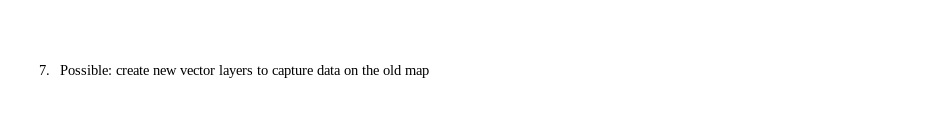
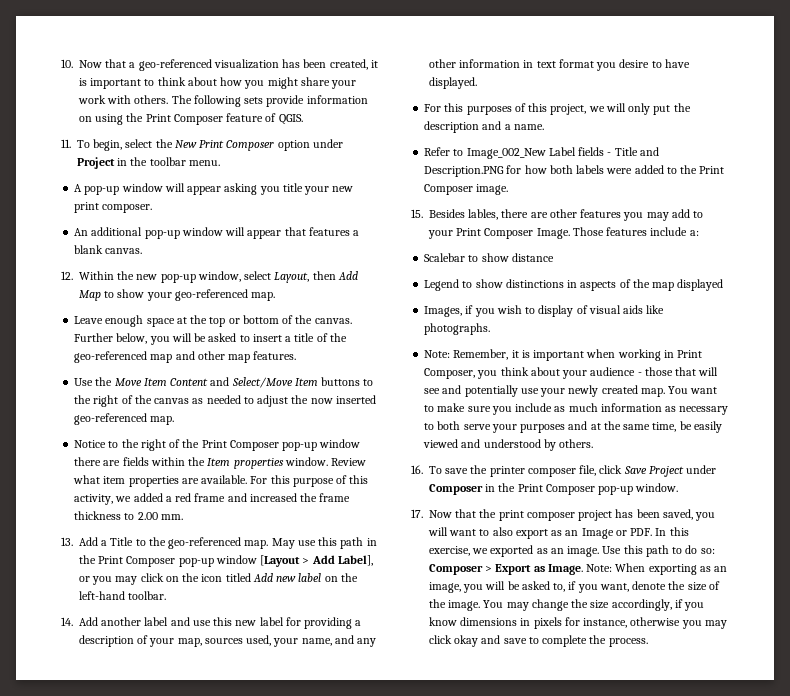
- 7. Possible: create new vector layers to capture data on the old map
+ 10. Now that a geo-referenced visualization has been created, it is important to think about how you might share your work with others. The following sets provide information on using the Print Composer feature of QGIS.
+ 11. To begin, select the New Print Composer option under Project in the toolbar menu.
+ A pop-up window will appear asking you title your new print composer.
+ An additional pop-up window will appear that features a blank canvas.
+ 12. Within the new pop-up window, select Layout, then Add Map to show your geo-referenced map.
+ Leave enough space at the top or bottom of the canvas. Further below, you will be asked to insert a title of the geo-referenced map and other map features.
+ Use the Move Item Content and Select/Move Item buttons to the right of the canvas as needed to adjust the now inserted geo-referenced map.
+ Notice to the right of the Print Composer pop-up window there are fields within the Item properties window. Review what item properties are available. For this purpose of this activity, we added a red frame and increased the frame thickness to 2.00 mm.
+ 13. Add a Title to the geo-referenced map. May use this path in the Print Composer pop-up window [Layout > Add Label], or you may click on the icon titled Add new label on the left-hand toolbar.
+ 14. Add another label and use this new label for providing a description of your map, sources used, your name, and any other information in text format you desire to have displayed.
+ For this purposes of this project, we will only put the description and a name.
+ Refer to Image_002_New Label fields - Title and Description.PNG for how both labels were added to the Print Composer image.
+ 15. Besides lables, there are other features you may add to your Print Composer Image. Those features include a:
+ Scalebar to show distance
+ Legend to show distinctions in aspects of the map displayed
+ Images, if you wish to display of visual aids like photographs.
+ Note: Remember, it is important when working in Print Composer, you think about your audience - those that will see and potentially use your newly created map. You want to make sure you include as much information as necessary to both serve your purposes and at the same time, be easily viewed and understood by others.
+ 16. To save the printer composer file, click Save Project under Composer in the Print Composer pop-up window.
+ 17. Now that the print composer project has been saved, you will want to also export as an Image or PDF. In this exercise, we exported as an image. Use this path to do so: Composer > Export as Image. Note: When exporting as an image, you will be asked to, if you want, denote the size of the image. You may change the size accordingly, if you know dimensions in pixels for instance, otherwise you may click okay and save to complete the process.

